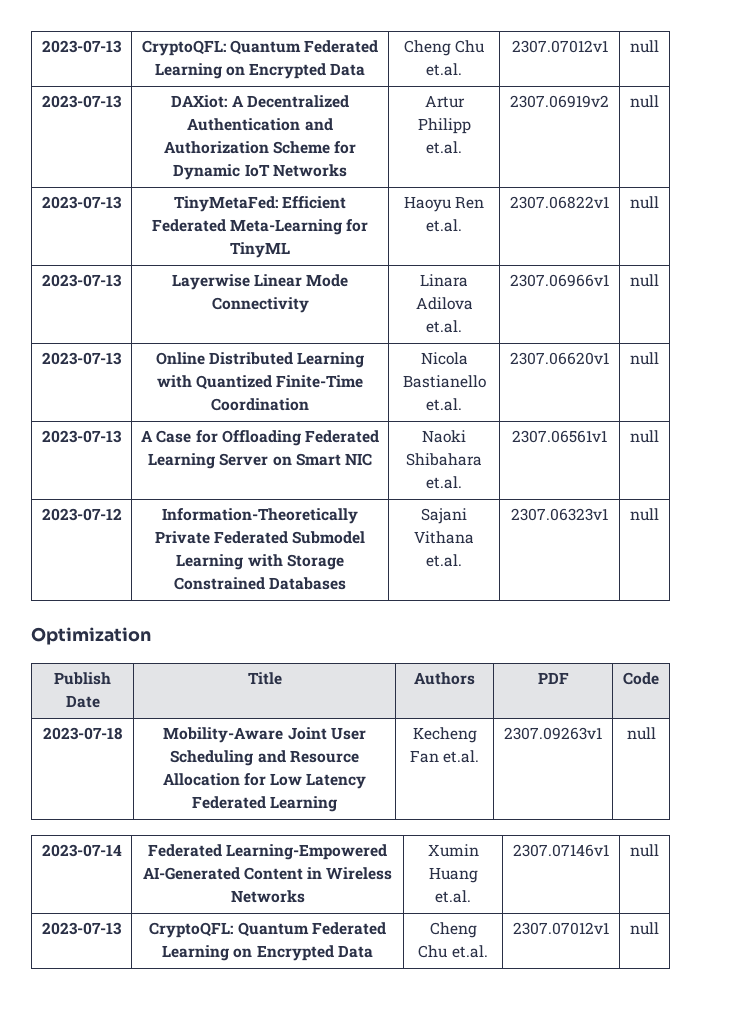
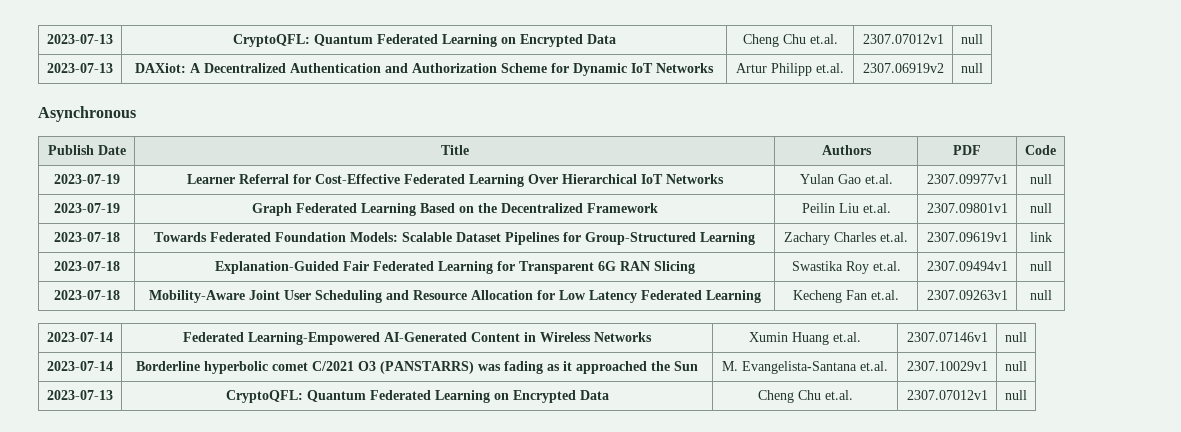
- 2023-07-13 | TinyMetaFed: Efficient Federated Meta-Learning for TinyML | Haoyu Ren et.al. | 2307.06822v1 | null
- 2023-07-13 | Layerwise Linear Mode Connectivity | Linara Adilova et.al. | 2307.06966v1 | null
- 2023-07-13 | Online Distributed Learning with Quantized Finite-Time Coordination | Nicola Bastianello et.al. | 2307.06620v1 | null
- 2023-07-13 | A Case for Offloading Federated Learning Server on Smart NIC | Naoki Shibahara et.al. | 2307.06561v1 | null
- 2023-07-12 | Information-Theoretically Private Federated Submodel Learning with Storage Constrained Databases | Sajani Vithana et.al. | 2307.06323v1 | null
- Optimization
+ Asynchronous
+ 2023-07-19 | Learner Referral for Cost-Effective Federated Learning Over Hierarchical IoT Networks | Yulan Gao et.al. | 2307.09977v1 | null
+ 2023-07-19 | Graph Federated Learning Based on the Decentralized Framework | Peilin Liu et.al. | 2307.09801v1 | null
+ 2023-07-18 | Towards Federated Foundation Models: Scalable Dataset Pipelines for Group-Structured Learning | Zachary Charles et.al. | 2307.09619v1 | link
+ 2023-07-18 | Explanation-Guided Fair Federated Learning for Transparent 6G RAN Slicing | Swastika Roy et.al. | 2307.09494v1 | null
+ 2023-07-14 | Borderline hyperbolic comet C/2021 O3 (PANSTARRS) was fading as it approached the Sun | M. Evangelista-Santana et.al. | 2307.10029v1 | null

